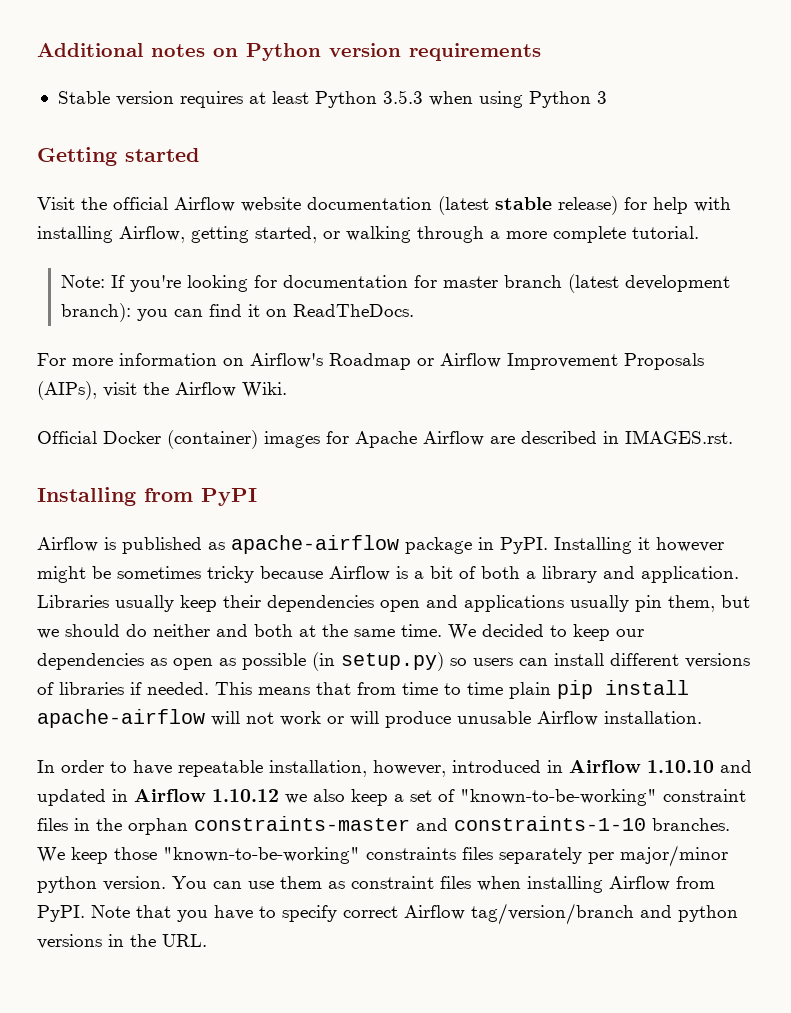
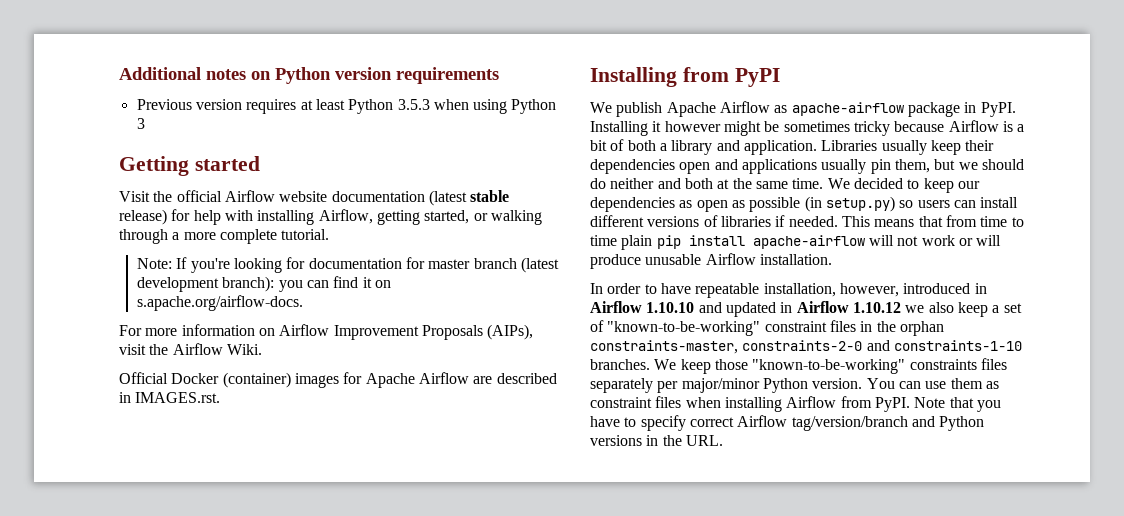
- Stable version requires at least Python 3.5.3 when using Python 3
+ Previous version requires at least Python 3.5.3 when using Python 3
- Note: If you're looking for documentation for master branch (latest development branch): you can find it on ReadTheDocs.
+ Note: If you're looking for documentation for master branch (latest development branch): you can find it on s.apache.org/airflow-docs.
- For more information on Airflow's Roadmap or Airflow Improvement Proposals (AIPs), visit the Airflow Wiki.
+ For more information on Airflow Improvement Proposals (AIPs), visit the Airflow Wiki.
- Airflow is published as apache-airflow package in PyPI.
+ We publish Apache Airflow as apache-airflow package in PyPI.
- In order to have repeatable installation, however, introduced in Airflow 1.10.10 and updated in Airflow 1.10.12 we also keep a set of "known-to-be-working" constraint files in the orphan constraints-master and constraints-1-10 branches.
+ In order to have repeatable installation, however, introduced in Airflow 1.10.10 and updated in Airflow 1.10.12 we also keep a set of "known-to-be-working" constraint files in the orphan constraints-master, constraints-2-0 and constraints-1-10 branches.
- We keep those "known-to-be-working" constraints files separately per major/minor python version.
+ We keep those "known-to-be-working" constraints files separately per major/minor Python version.
- Note that you have to specify correct Airflow tag/version/branch and python versions in the URL.
+ Note that you have to specify correct Airflow tag/version/branch and Python versions in the URL.

